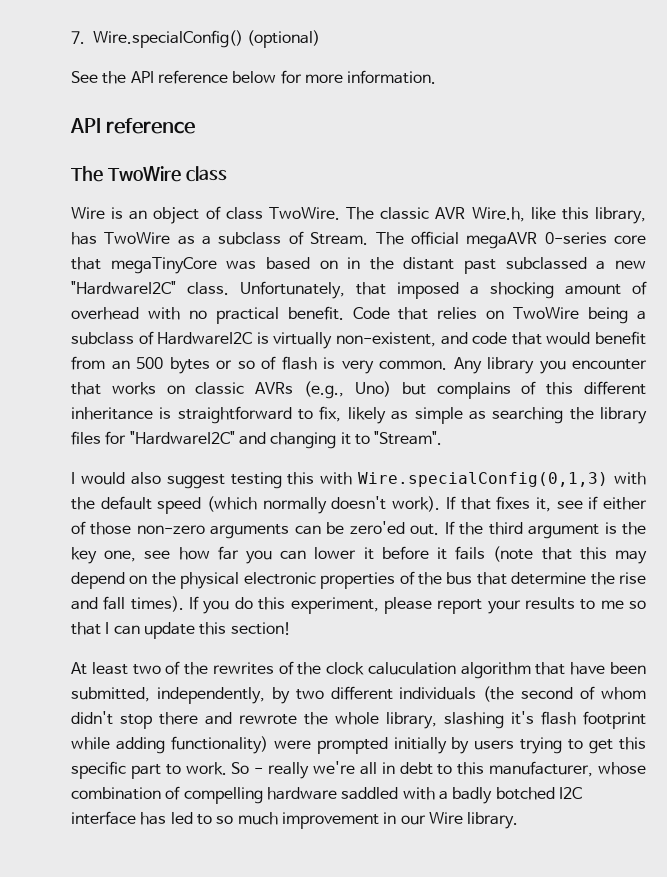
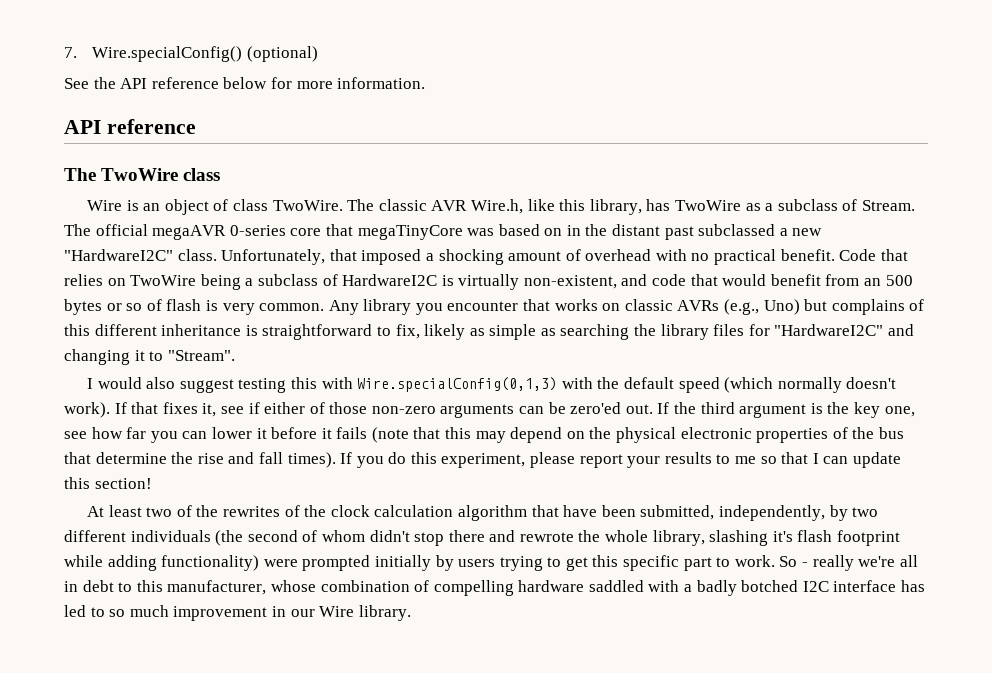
- At least two of the rewrites of the clock caluculation algorithm that have been submitted, independently, by two different individuals (the second of whom didn't stop there and rewrote the whole library, slashing it's flash footprint while adding functionality) were prompted initially by users trying to get this specific part to work.
+ At least two of the rewrites of the clock calculation algorithm that have been submitted, independently, by two different individuals (the second of whom didn't stop there and rewrote the whole library, slashing it's flash footprint while adding functionality) were prompted initially by users trying to get this specific part to work.

